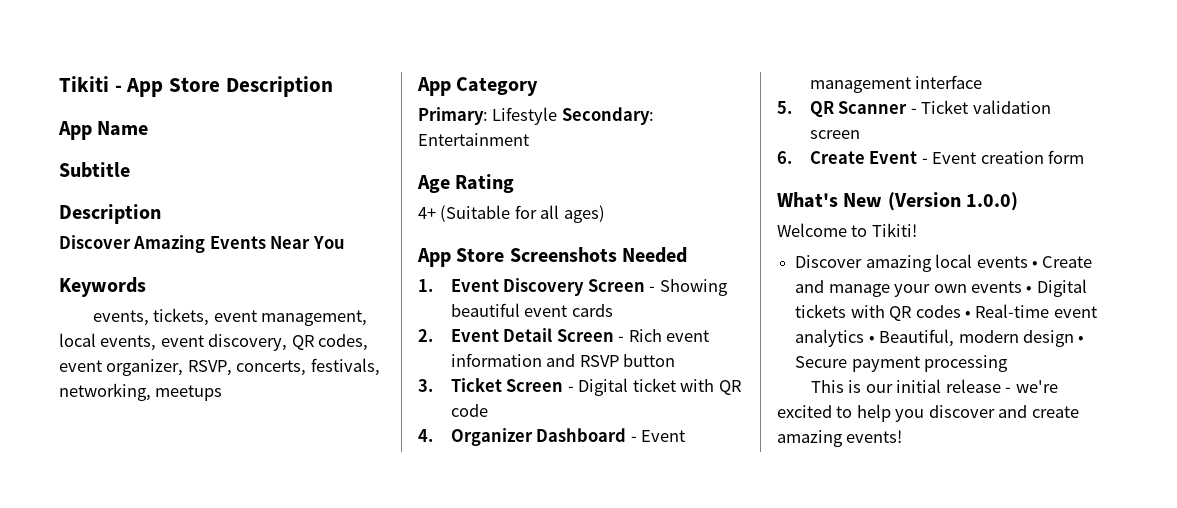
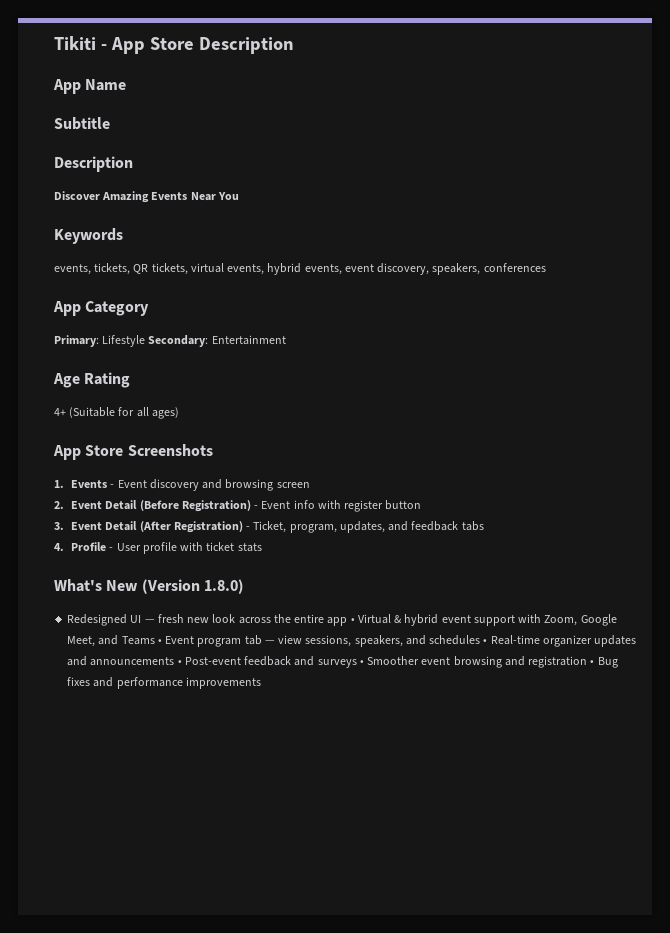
- events, tickets, event management, local events, event discovery, QR codes, event organizer, RSVP, concerts, festivals, networking, meetups
+ events, tickets, QR tickets, virtual events, hybrid events, event discovery, speakers, conferences
- App Store Screenshots Needed
+ App Store Screenshots
- 1. Event Discovery Screen - Showing beautiful event cards
- 2. Event Detail Screen - Rich event information and RSVP button
- 3. Ticket Screen - Digital ticket with QR code
- 4. Organizer Dashboard - Event management interface
- 5. QR Scanner - Ticket validation screen
- 6. Create Event - Event creation form
- What's New (Version 1.0.0)
- Welcome to Tikiti!
- Discover amazing local events • Create and manage your own events • Digital tickets with QR codes • Real-time event analytics • Beautiful, modern design • Secure payment processing
- This is our initial release - we're excited to help you discover and create amazing events!
+ 1. Events - Event discovery and browsing screen
+ 2. Event Detail (Before Registration) - Event info with register button
+ 3. Event Detail (After Registration) - Ticket, program, updates, and feedback tabs
+ 4. Profile - User profile with ticket stats
+ What's New (Version 1.8.0)
+ Redesigned UI — fresh new look across the entire app • Virtual & hybrid event support with Zoom, Google Meet, and Teams • Event program tab — view sessions, speakers, and schedules • Real-time organizer updates and announcements • Post-event feedback and surveys • Smoother event browsing and registration • Bug fixes and performance improvements

